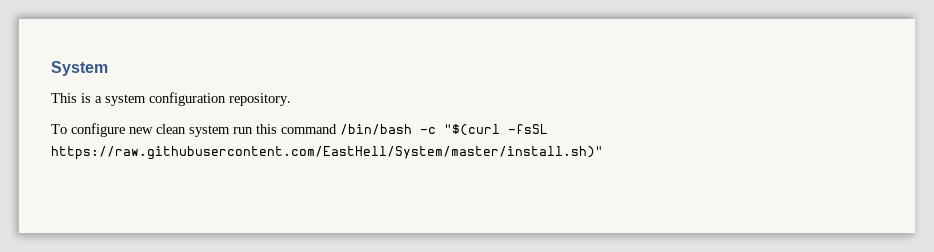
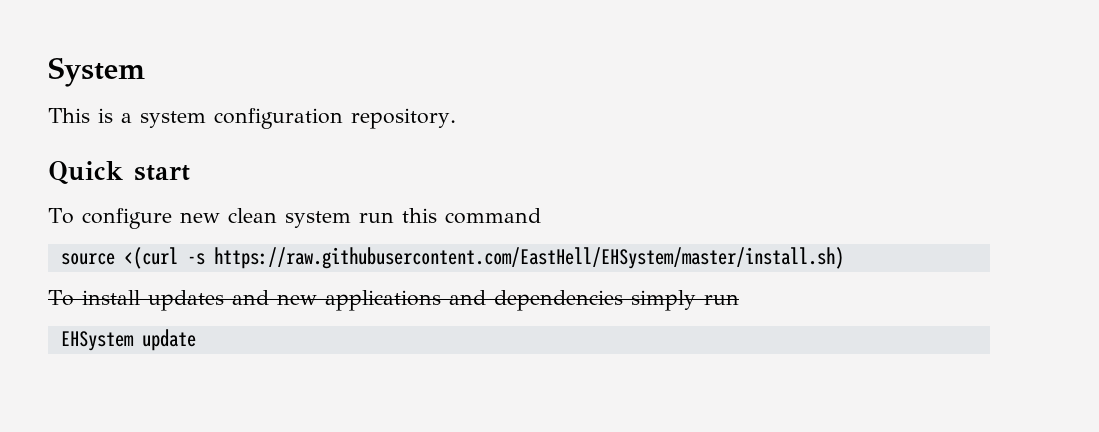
+ Quick start
- To configure new clean system run this command /bin/bash -c "$(curl -fsSL https://raw.githubusercontent.com/EastHell/System/master/install.sh)"
+ To configure new clean system run this command
+ source <(curl -s https://raw.githubusercontent.com/EastHell/EHSystem/master/install.sh)
+ To install updates and new applications and dependencies simply run
+ EHSystem update

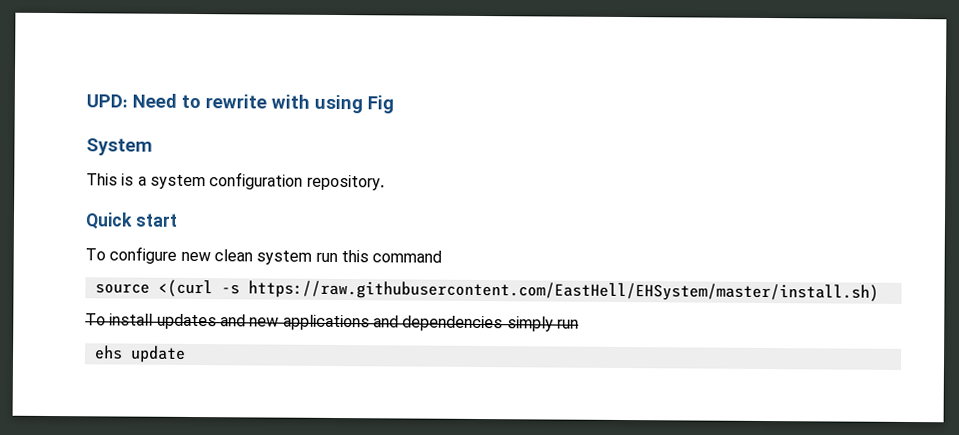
+ UPD: Need to rewrite with using Fig
- EHSystem update
+ ehs update

